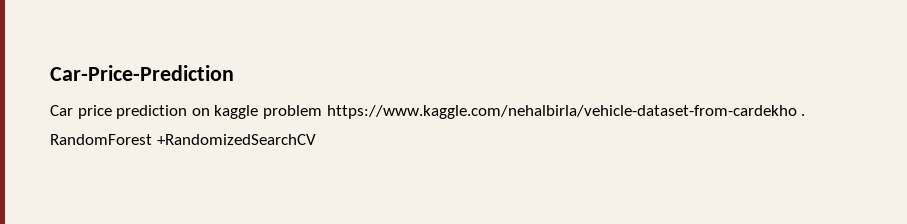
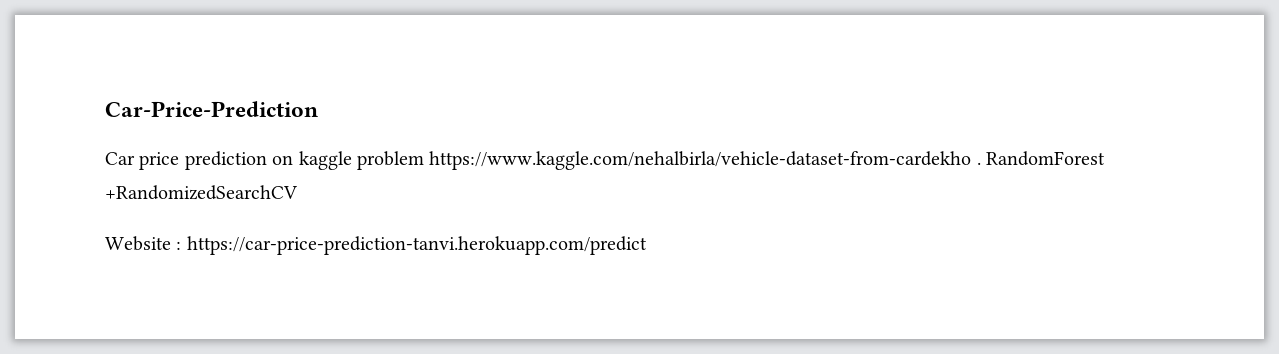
+ Website : https://car-price-prediction-tanvi.herokuapp.com/predict

